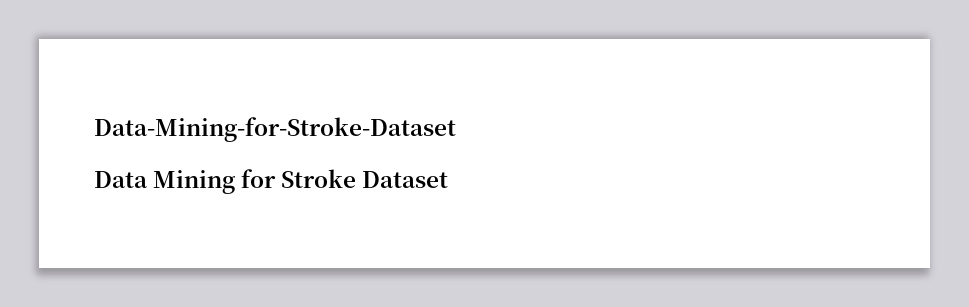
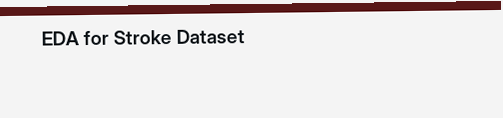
- Data-Mining-for-Stroke-Dataset
- Data Mining for Stroke Dataset
+ EDA for Stroke Dataset

